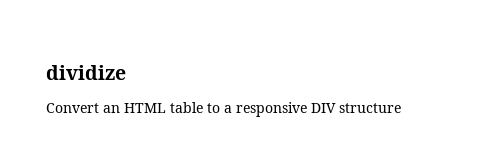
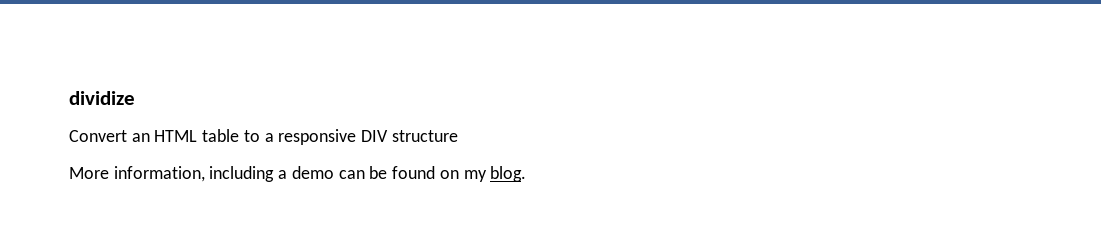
+ More information, including a demo can be found on my blog.

